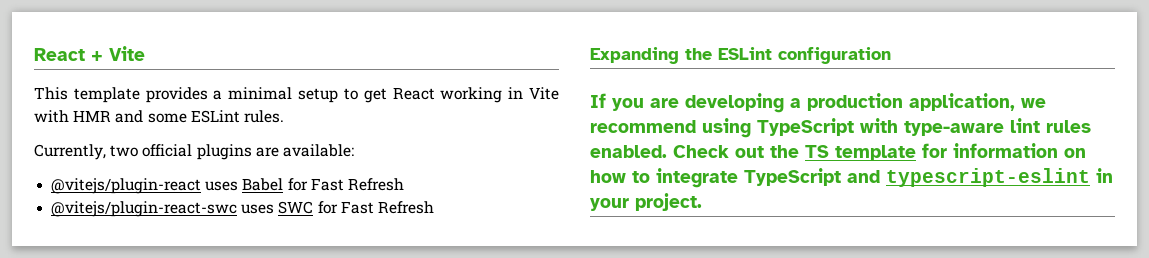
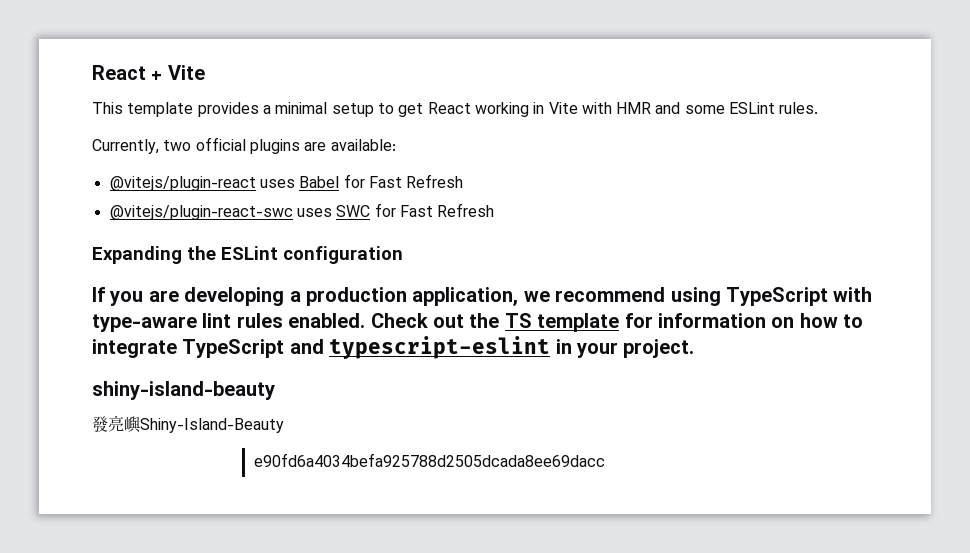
+ shiny-island-beauty
+ 發亮嶼Shiny-Island-Beauty
+ e90fd6a4034befa925788d2505dcada8ee69dacc

